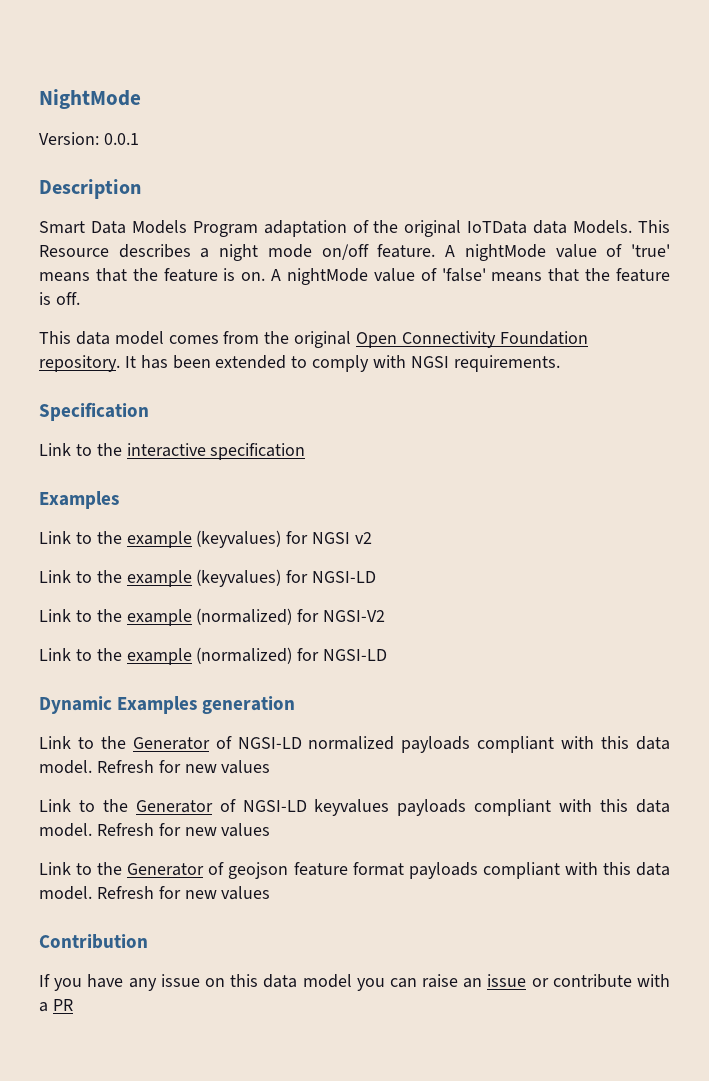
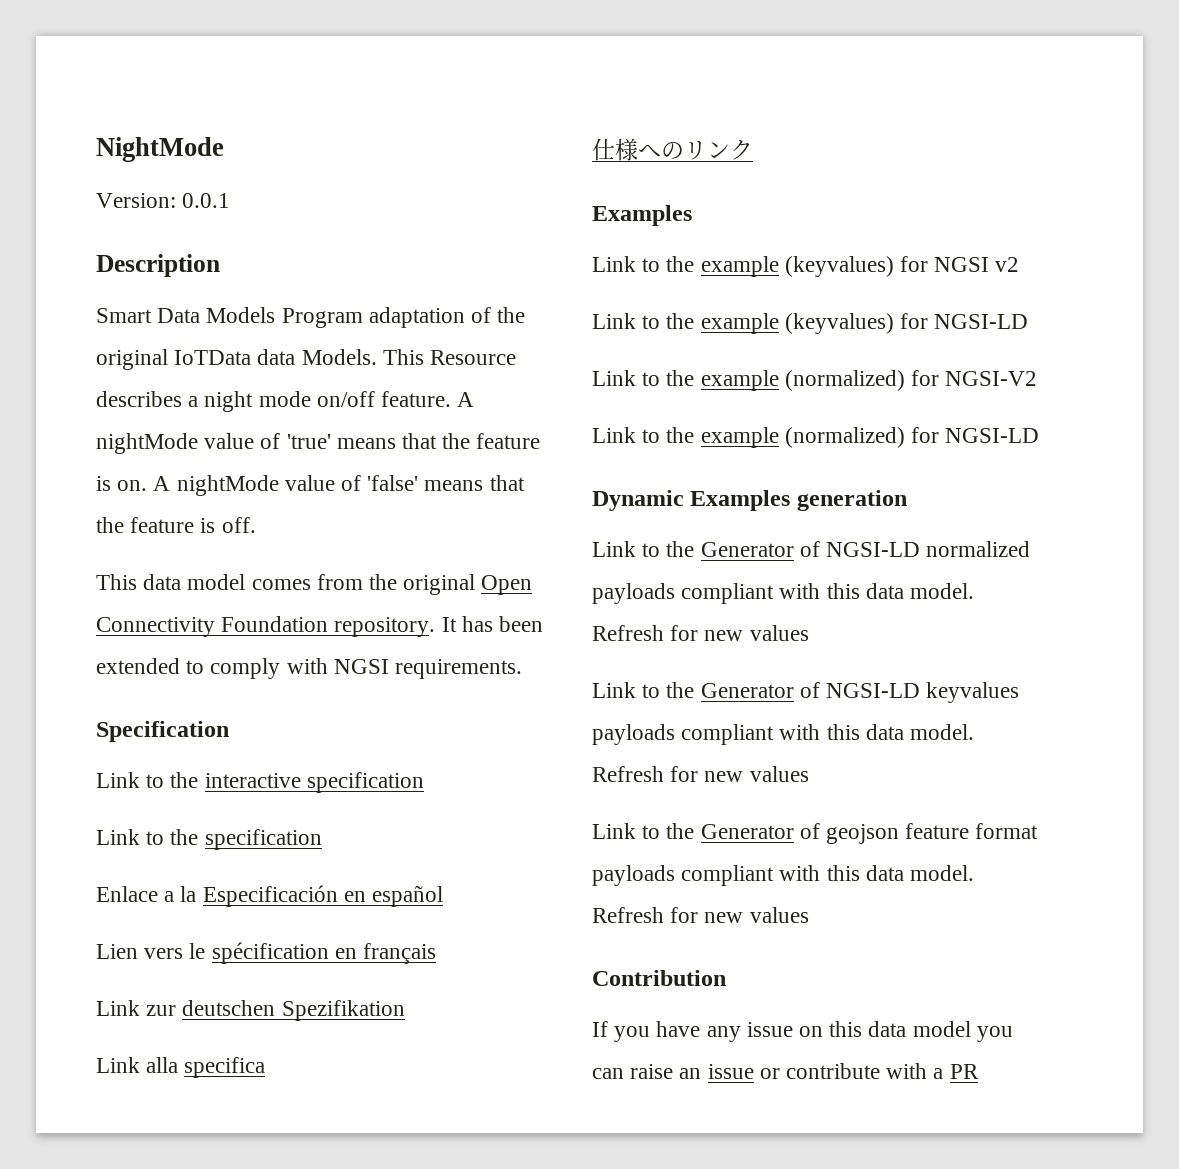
+ Link to the specification
+ Enlace a la Especificación en español
+ Lien vers le spécification en français
+ Link zur deutschen Spezifikation
+ Link alla specifica
+ 仕様へのリンク

